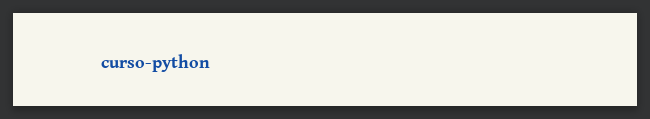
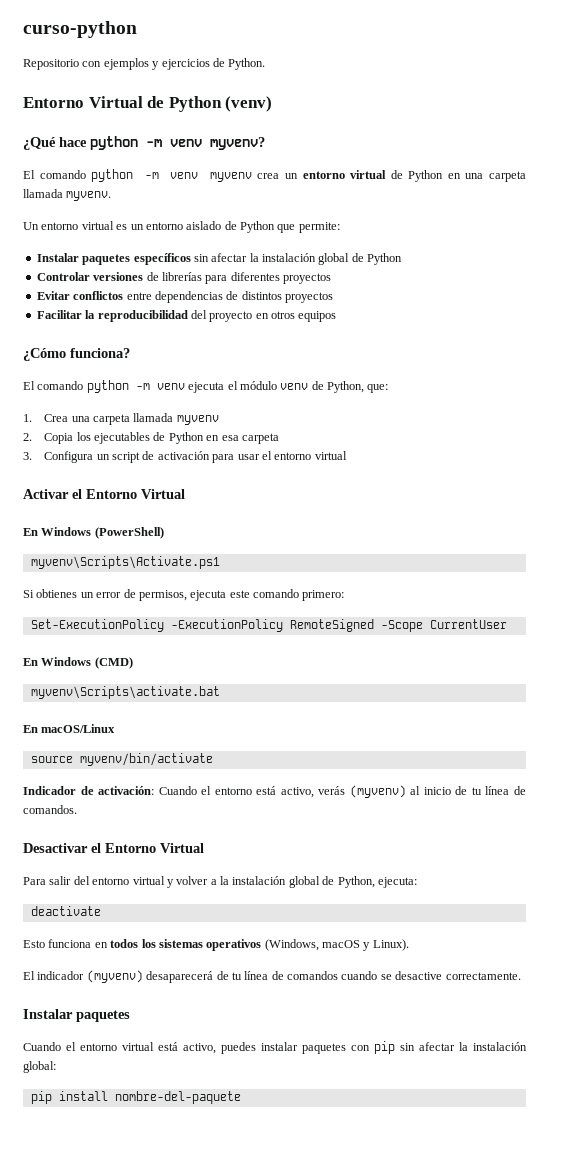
+ Repositorio con ejemplos y ejercicios de Python.
+ Entorno Virtual de Python (venv)
+ ¿Qué hace python -m venv myvenv?
+ El comando python -m venv myvenv crea un entorno virtual de Python en una carpeta llamada myvenv.
+ Un entorno virtual es un entorno aislado de Python que permite:
+ Instalar paquetes específicos sin afectar la instalación global de Python
+ Controlar versiones de librerías para diferentes proyectos
+ Evitar conflictos entre dependencias de distintos proyectos
+ Facilitar la reproducibilidad del proyecto en otros equipos
+ ¿Cómo funciona?
+ El comando python -m venv ejecuta el módulo venv de Python, que:
+ 1. Crea una carpeta llamada myvenv
+ 2. Copia los ejecutables de Python en esa carpeta
+ 3. Configura un script de activación para usar el entorno virtual
+ Activar el Entorno Virtual
+ En Windows (PowerShell)
+ myvenv\Scripts\Activate.ps1
+ Si obtienes un error de permisos, ejecuta este comando primero:
+ Set-ExecutionPolicy -ExecutionPolicy RemoteSigned -Scope CurrentUser
+ En Windows (CMD)
+ myvenv\Scripts\activate.bat
+ En macOS/Linux
+ source myvenv/bin/activate
+ Indicador de activación: Cuando el entorno está activo, verás (myvenv) al inicio de tu línea de comandos.
+ Desactivar el Entorno Virtual
+ Para salir del entorno virtual y volver a la instalación global de Python, ejecuta:
+ deactivate
+ Esto funciona en todos los sistemas operativos (Windows, macOS y Linux).
+ El indicador (myvenv) desaparecerá de tu línea de comandos cuando se desactive correctamente.
+ Instalar paquetes
+ Cuando el entorno virtual está activo, puedes instalar paquetes con pip sin afectar la instalación global:
+ pip install nombre-del-paquete

